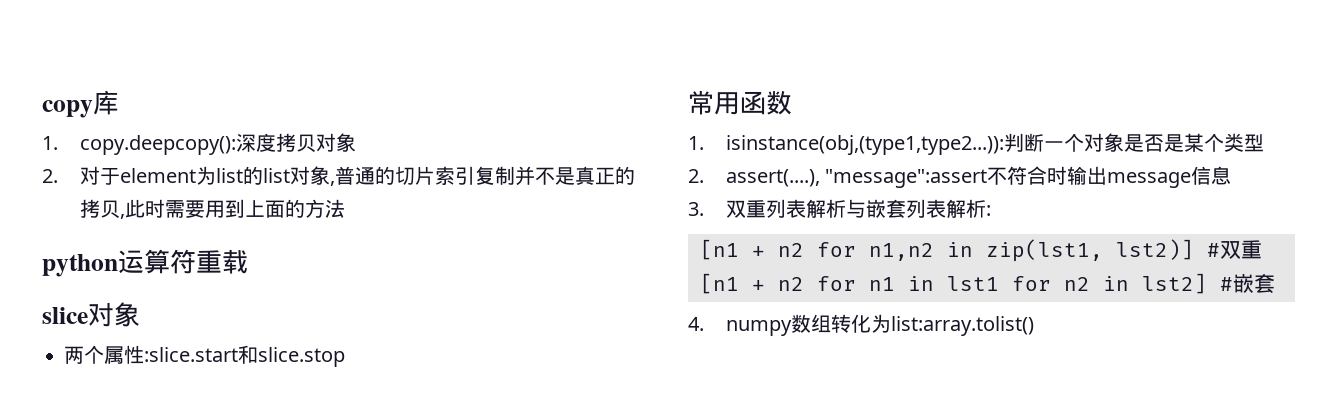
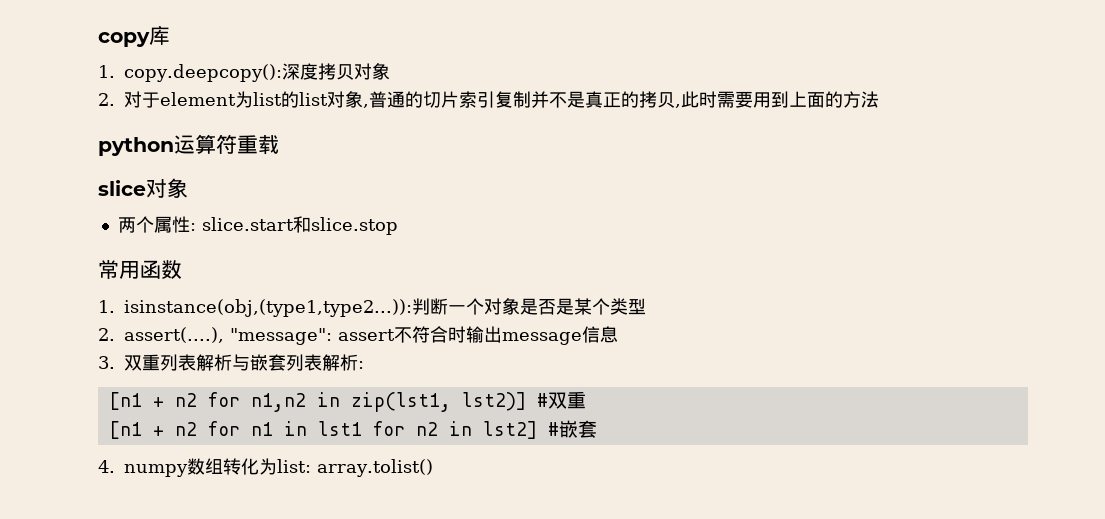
- 两个属性:slice.start和slice.stop
+ 两个属性: slice.start和slice.stop
- 2. assert(....), "message":assert不符合时输出message信息
+ 2. assert(....), "message": assert不符合时输出message信息
- 4. numpy数组转化为list:array.tolist()
+ 4. numpy数组转化为list: array.tolist()

